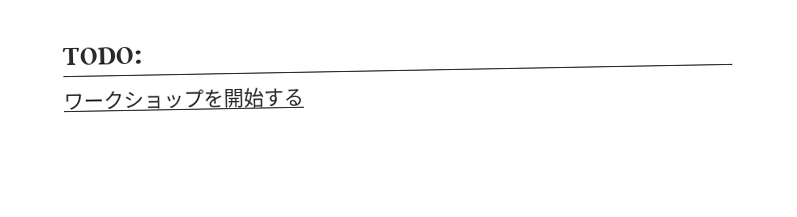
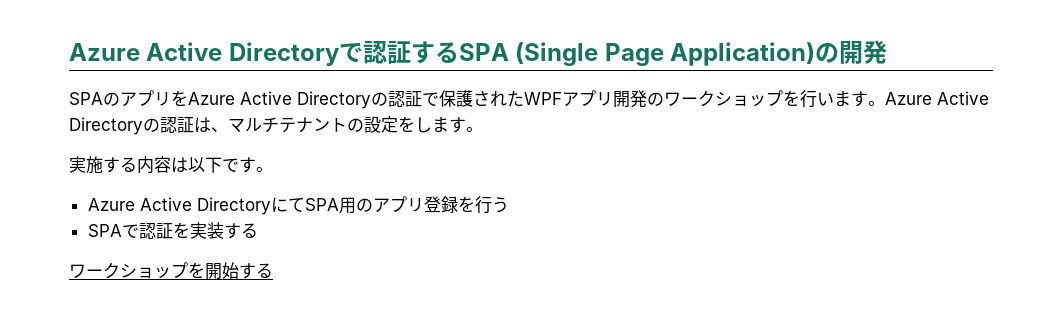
- TODO:
+ Azure Active Directoryで認証するSPA (Single Page Application)の開発
+ SPAのアプリをAzure Active Directoryの認証で保護されたWPFアプリ開発のワークショップを行います。Azure Active Directoryの認証は、マルチテナントの設定をします。
+ 実施する内容は以下です。
+ Azure Active DirectoryにてSPA用のアプリ登録を行う
+ SPAで認証を実装する

